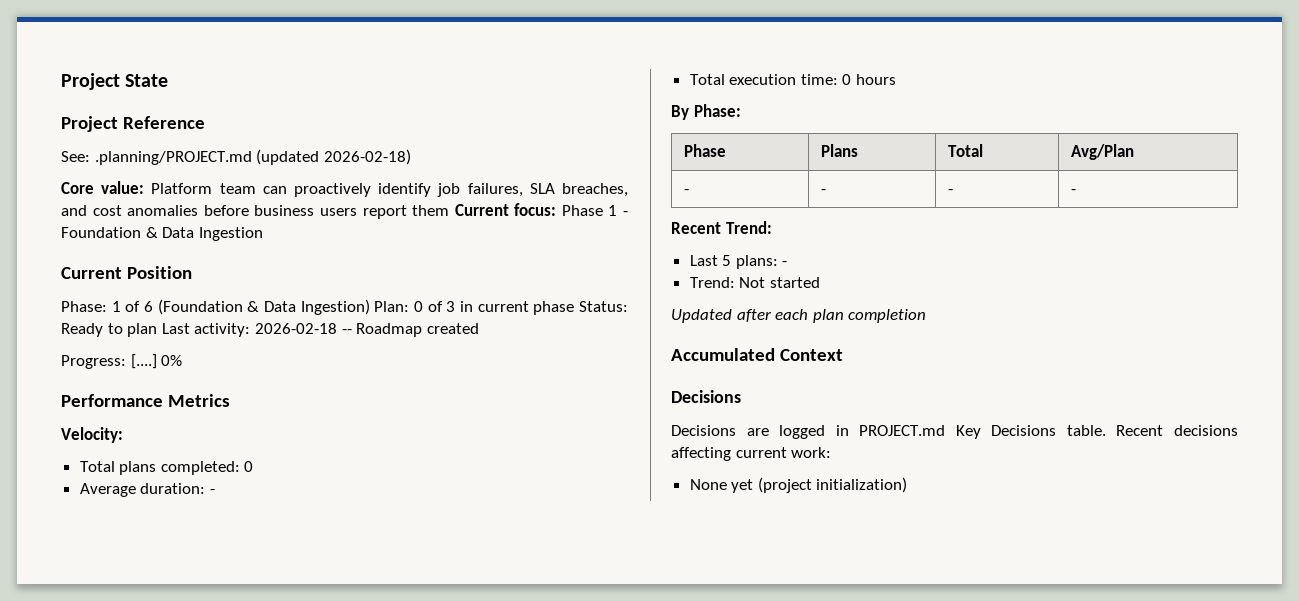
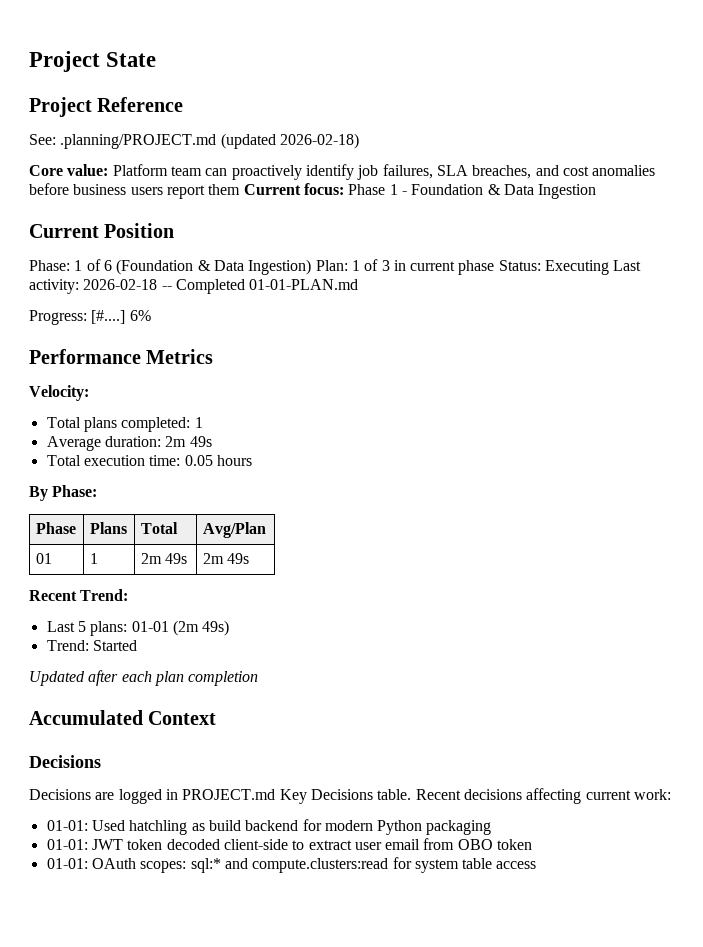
- Phase: 1 of 6 (Foundation & Data Ingestion) Plan: 0 of 3 in current phase Status: Ready to plan Last activity: 2026-02-18 -- Roadmap created
+ Phase: 1 of 6 (Foundation & Data Ingestion) Plan: 1 of 3 in current phase Status: Executing Last activity: 2026-02-18 -- Completed 01-01-PLAN.md
- Progress: [....] 0%
+ Progress: [#....] 6%
- Total plans completed: 0
+ Total plans completed: 1
- Average duration: -
+ Average duration: 2m 49s
- Total execution time: 0 hours
+ Total execution time: 0.05 hours
- - | - | - | -
+ 01 | 1 | 2m 49s | 2m 49s
- Last 5 plans: -
- Trend: Not started
+ Last 5 plans: 01-01 (2m 49s)
+ Trend: Started
- None yet (project initialization)
+ 01-01: Used hatchling as build backend for modern Python packaging
+ 01-01: JWT token decoded client-side to extract user email from OBO token
+ 01-01: OAuth scopes: sql:* and compute.clusters:read for system table access

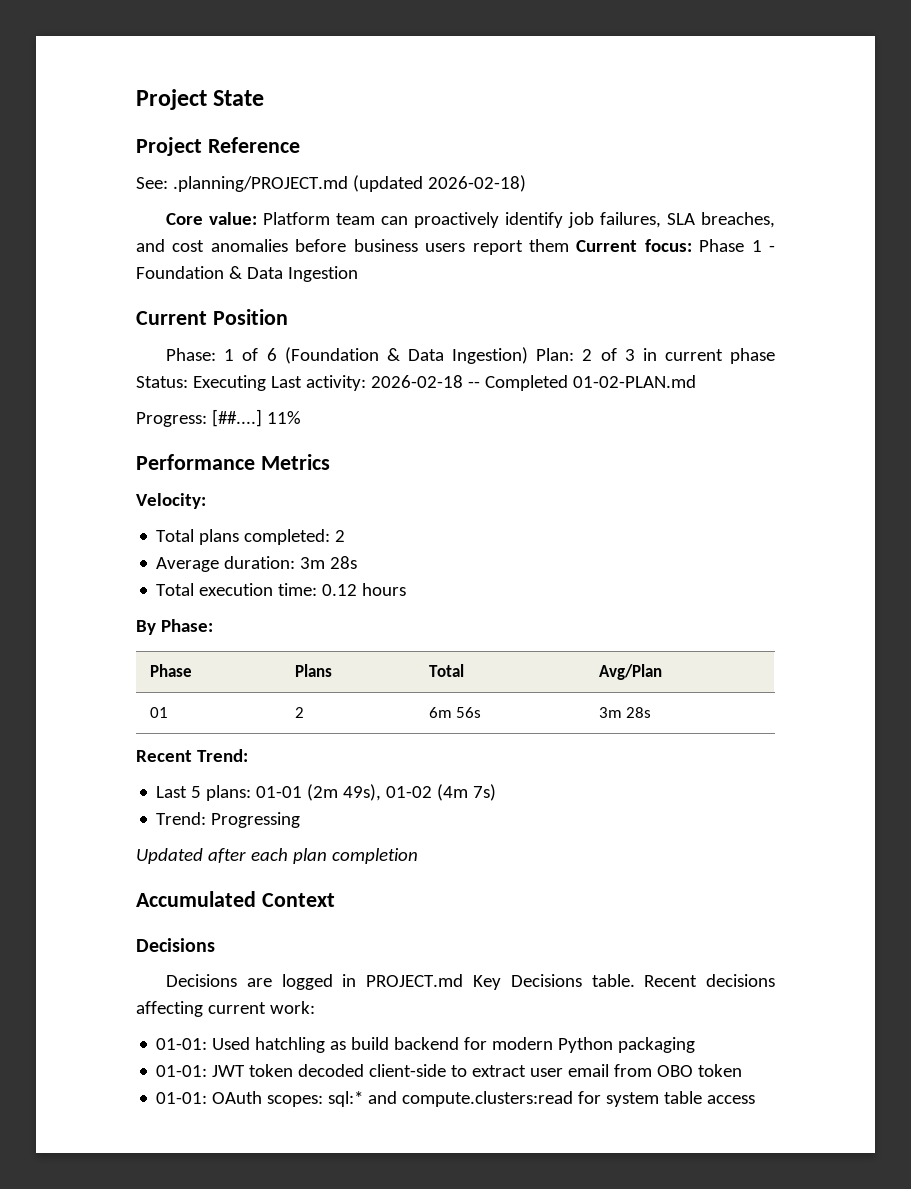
- Phase: 1 of 6 (Foundation & Data Ingestion) Plan: 1 of 3 in current phase Status: Executing Last activity: 2026-02-18 -- Completed 01-01-PLAN.md
+ Phase: 1 of 6 (Foundation & Data Ingestion) Plan: 2 of 3 in current phase Status: Executing Last activity: 2026-02-18 -- Completed 01-02-PLAN.md
- Progress: [#....] 6%
+ Progress: [##....] 11%
- Total plans completed: 1
+ Total plans completed: 2
- Average duration: 2m 49s
+ Average duration: 3m 28s
- Total execution time: 0.05 hours
+ Total execution time: 0.12 hours
- 01 | 1 | 2m 49s | 2m 49s
+ 01 | 2 | 6m 56s | 3m 28s
- Last 5 plans: 01-01 (2m 49s)
- Trend: Started
+ Last 5 plans: 01-01 (2m 49s), 01-02 (4m 7s)
+ Trend: Progressing

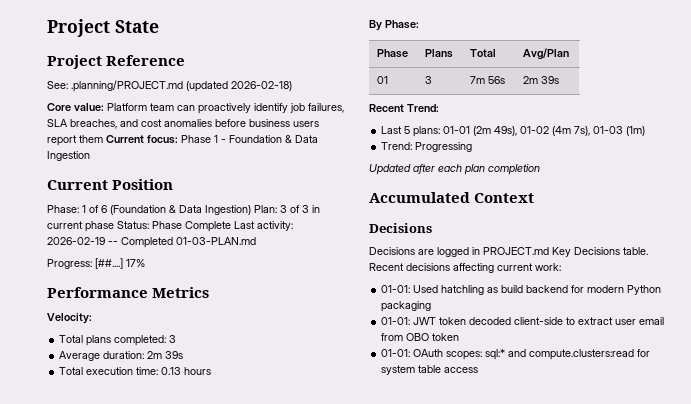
- Phase: 1 of 6 (Foundation & Data Ingestion) Plan: 2 of 3 in current phase Status: Executing Last activity: 2026-02-18 -- Completed 01-02-PLAN.md
+ Phase: 1 of 6 (Foundation & Data Ingestion) Plan: 3 of 3 in current phase Status: Phase Complete Last activity: 2026-02-19 -- Completed 01-03-PLAN.md
- 11%
+ 17%
- Total plans completed: 2
+ Total plans completed: 3
- Average duration: 3m 28s
+ Average duration: 2m 39s
- Total execution time: 0.12 hours
+ Total execution time: 0.13 hours
- 01 | 2 | 6m 56s | 3m 28s
+ 01 | 3 | 7m 56s | 2m 39s
- Last 5 plans: 01-01 (2m 49s), 01-02 (4m 7s)
+ Last 5 plans: 01-01 (2m 49s), 01-02 (4m 7s), 01-03 (1m)

